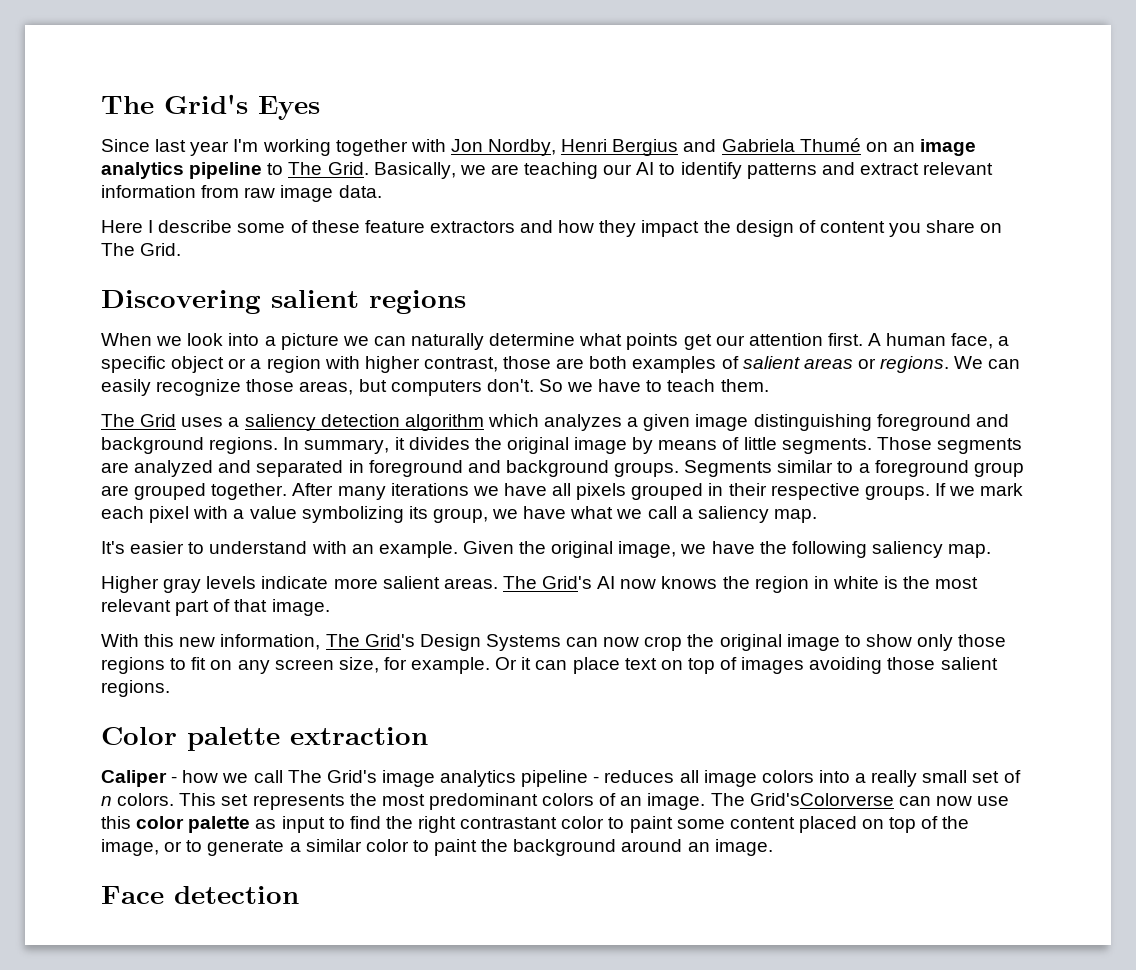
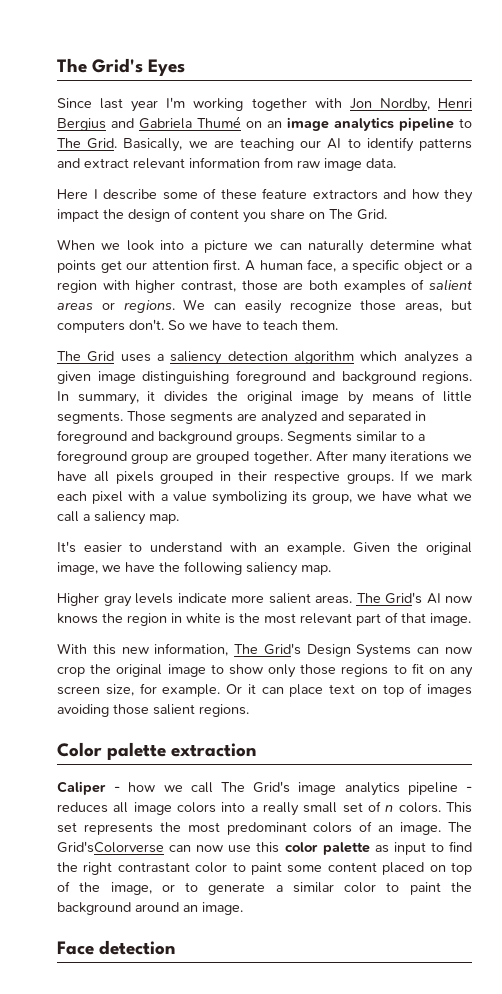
- Discovering salient regions

